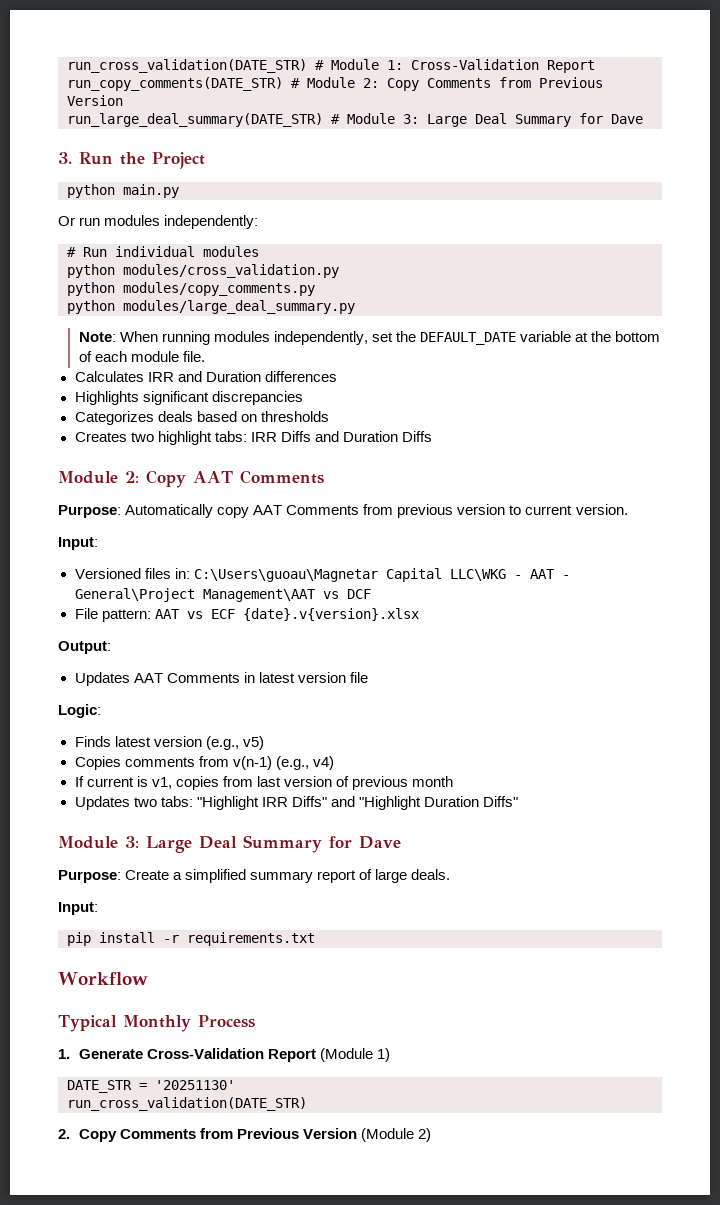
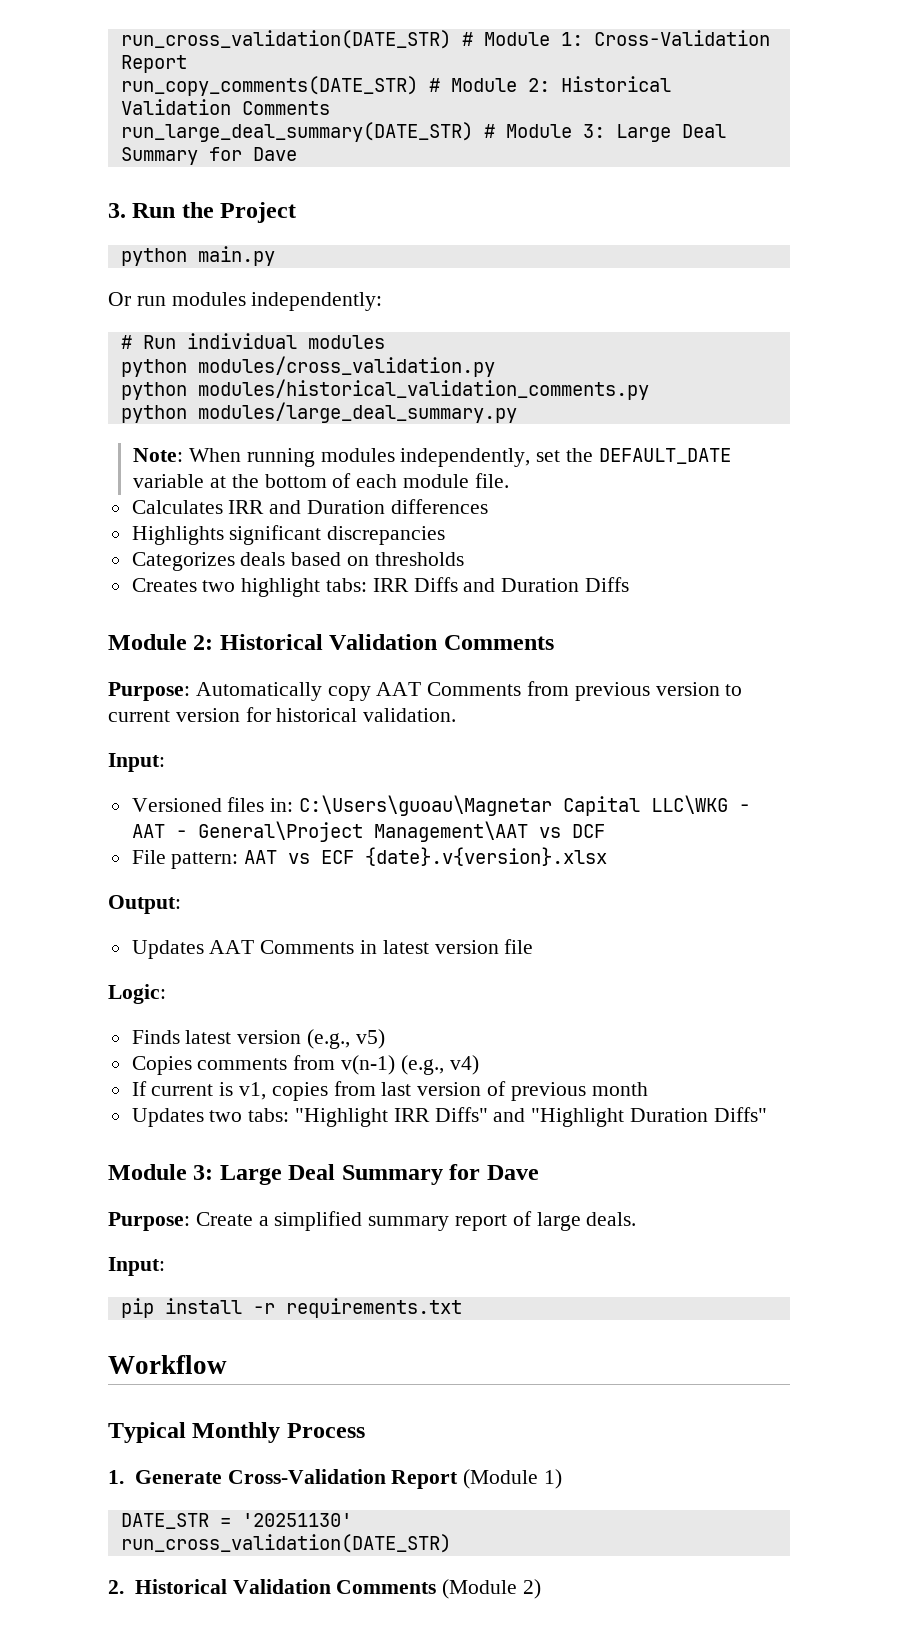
- run_copy_comments(DATE_STR) # Module 2: Copy Comments from Previous Version
+ run_copy_comments(DATE_STR) # Module 2: Historical Validation Comments
- python modules/copy_comments.py
+ python modules/historical_validation_comments.py
  Creates two highlight tabs: IRR Diffs and Duration Diffs
- Module 2: Copy AAT Comments
+ Module 2: Historical Validation Comments
- Purpose: Automatically copy AAT Comments from previous version to current version.
+ Purpose: Automatically copy AAT Comments from previous version to current version for historical validation.
- 2. Copy Comments from Previous Version (Module 2)
+ 2. Historical Validation Comments (Module 2)

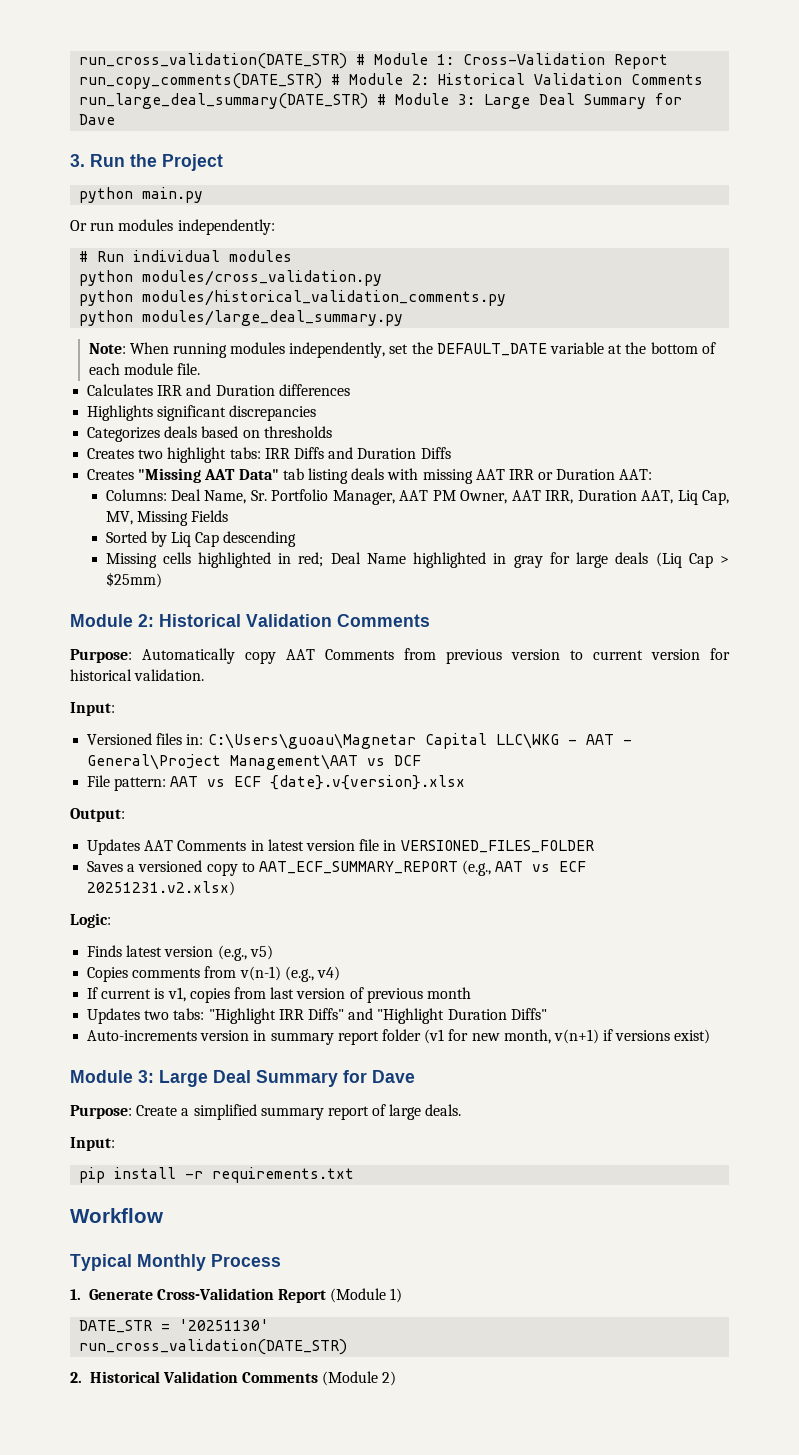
+ Creates "Missing AAT Data" tab listing deals with missing AAT IRR or Duration AAT:
+ Columns: Deal Name, Sr. Portfolio Manager, AAT PM Owner, AAT IRR, Duration AAT, Liq Cap, MV, Missing Fields
+ Sorted by Liq Cap descending
+ Missing cells highlighted in red; Deal Name highlighted in gray for large deals (Liq Cap > $25mm)
- Updates AAT Comments in latest version file
+ Updates AAT Comments in latest version file in VERSIONED_FILES_FOLDER
+ Saves a versioned copy to AAT_ECF_SUMMARY_REPORT (e.g., AAT vs ECF 20251231.v2.xlsx)
+ Auto-increments version in summary report folder (v1 for new month, v(n+1) if versions exist)

